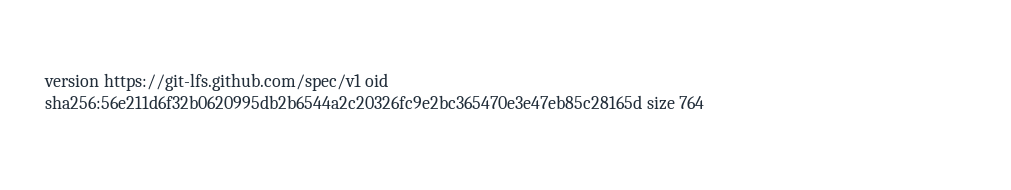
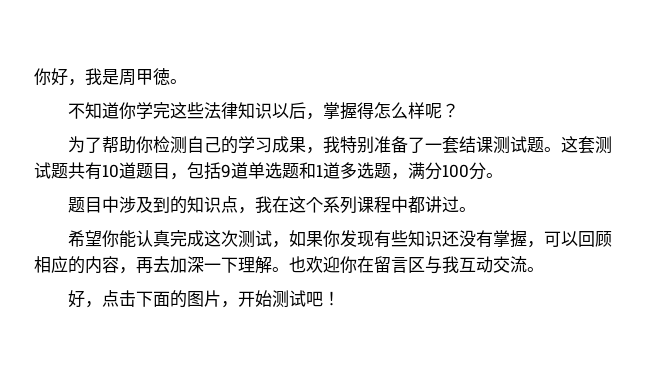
- version https://git-lfs.github.com/spec/v1 oid sha256:56e211d6f32b0620995db2b6544a2c20326fc9e2bc365470e3e47eb85c28165d size 764
+ 你好，我是周甲徳。
+ 不知道你学完这些法律知识以后，掌握得怎么样呢？
+ 为了帮助你检测自己的学习成果，我特别准备了一套结课测试题。这套测试题共有10道题目，包括9道单选题和1道多选题，满分100分。
+ 题目中涉及到的知识点，我在这个系列课程中都讲过。
+ 希望你能认真完成这次测试，如果你发现有些知识还没有掌握，可以回顾相应的内容，再去加深一下理解。也欢迎你在留言区与我互动交流。
+ 好，点击下面的图片，开始测试吧！

